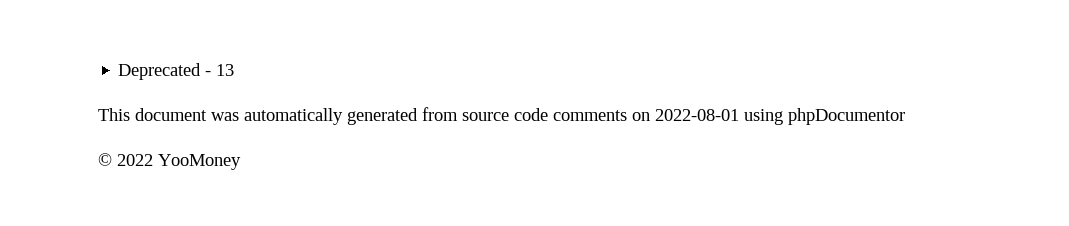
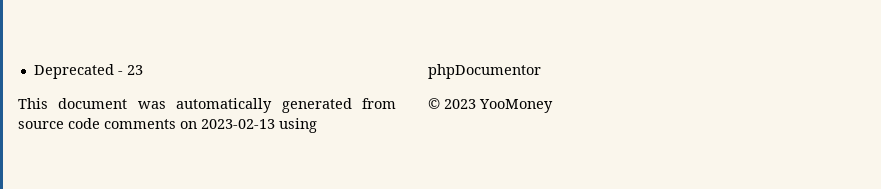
- Deprecated - 13
+ Deprecated - 23
- This document was automatically generated from source code comments on 2022-08-01 using phpDocumentor
+ This document was automatically generated from source code comments on 2023-02-13 using phpDocumentor
- © 2022 YooMoney
+ © 2023 YooMoney

